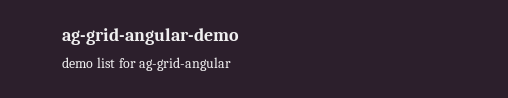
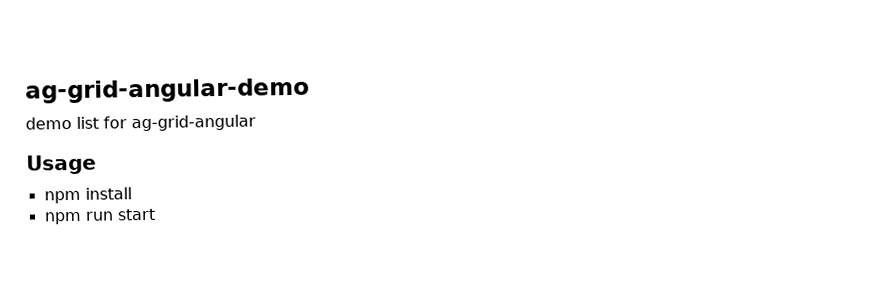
+ Usage
+ npm install
+ npm run start

